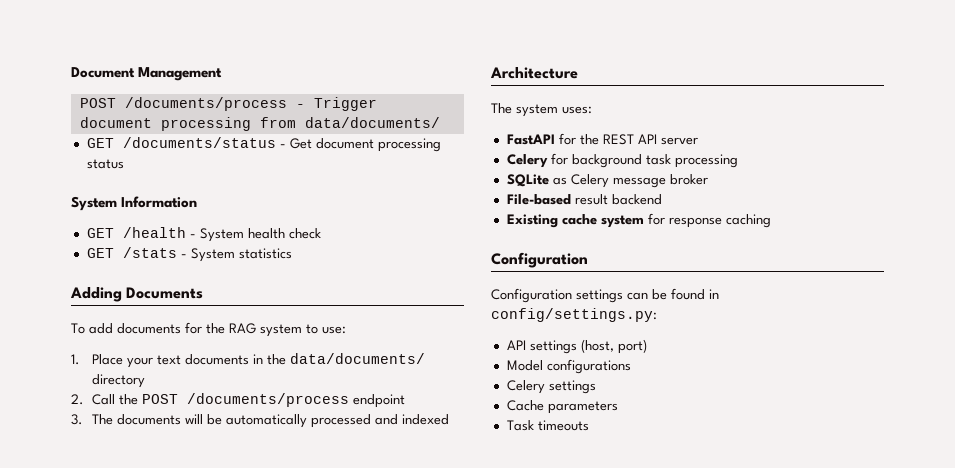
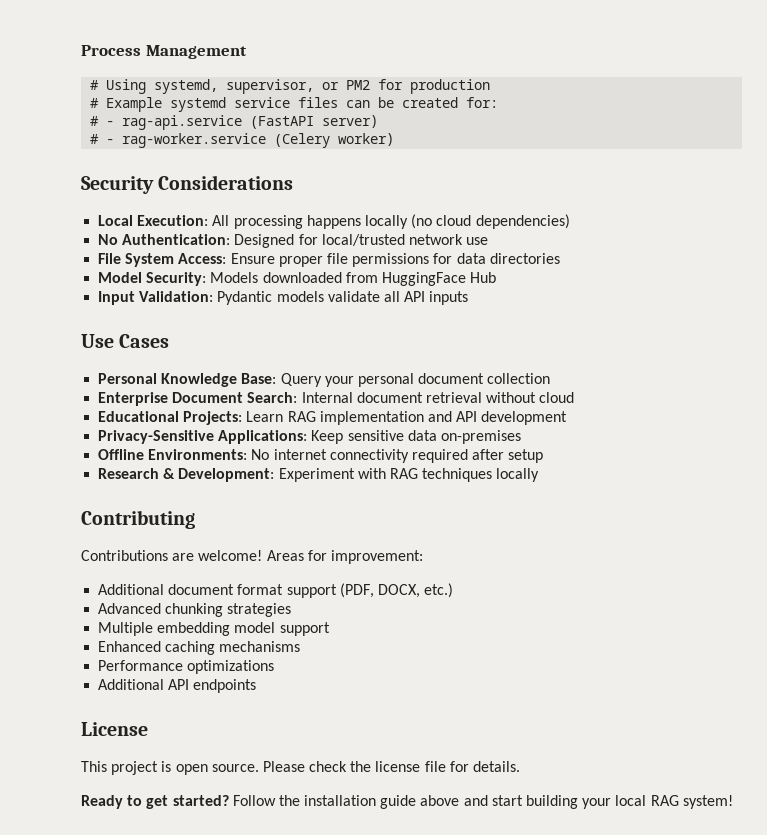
- Document Management
+ Process Management
- POST /documents/process - Trigger document processing from data/documents/
- GET /documents/status - Get document processing status
- System Information
- GET /health - System health check
- GET /stats - System statistics
- Adding Documents
- To add documents for the RAG system to use:
- 1. Place your text documents in the data/documents/ directory
- 2. Call the POST /documents/process endpoint
- 3. The documents will be automatically processed and indexed
- Architecture
- The system uses:
- FastAPI for the REST API server
- Celery for background task processing
- SQLite as Celery message broker
- File-based result backend
- Existing cache system for response caching
- Configuration
- Configuration settings can be found in config/settings.py:
- API settings (host, port)
- Model configurations
- Celery settings
- Cache parameters
- Task timeouts
+ # Using systemd, supervisor, or PM2 for production
+ # Example systemd service files can be created for:
+ # - rag-api.service (FastAPI server)
+ # - rag-worker.service (Celery worker)
+ Security Considerations
+ Local Execution: All processing happens locally (no cloud dependencies)
+ No Authentication: Designed for local/trusted network use
+ File System Access: Ensure proper file permissions for data directories
+ Model Security: Models downloaded from HuggingFace Hub
+ Input Validation: Pydantic models validate all API inputs
+ Use Cases
+ Personal Knowledge Base: Query your personal document collection
+ Enterprise Document Search: Internal document retrieval without cloud
+ Educational Projects: Learn RAG implementation and API development
+ Privacy-Sensitive Applications: Keep sensitive data on-premises
+ Offline Environments: No internet connectivity required after setup
+ Research & Development: Experiment with RAG techniques locally
+ Contributing
+ Contributions are welcome! Areas for improvement:
+ Additional document format support (PDF, DOCX, etc.)
+ Advanced chunking strategies
+ Multiple embedding model support
+ Enhanced caching mechanisms
+ Performance optimizations
+ Additional API endpoints
+ License
+ This project is open source. Please check the license file for details.
+ Ready to get started? Follow the installation guide above and start building your local RAG system!

